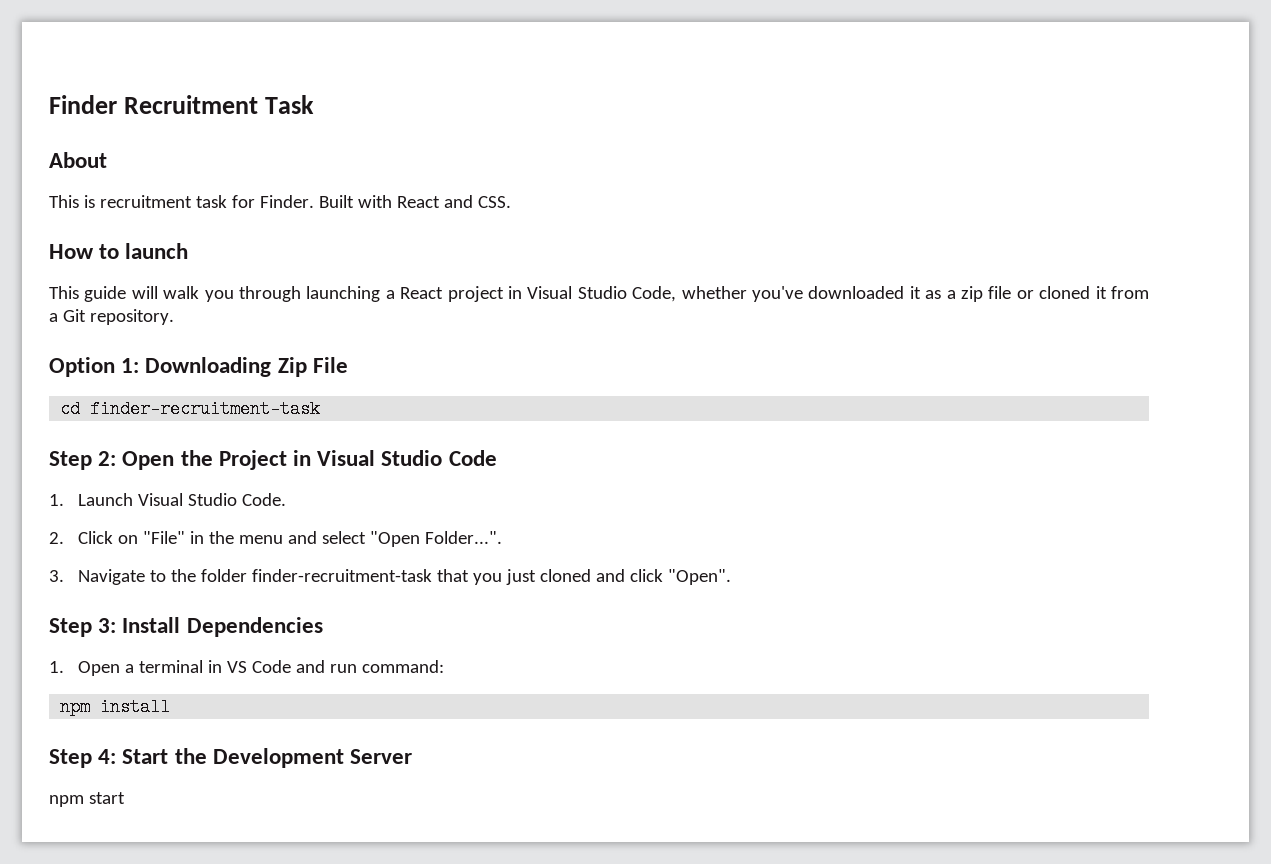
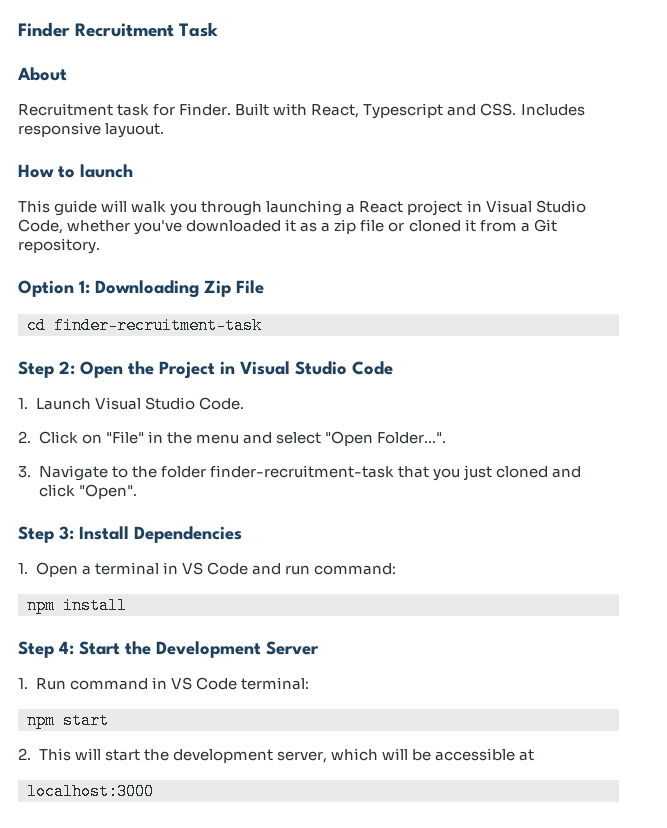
- This is recruitment task for Finder.
+ Recruitment task for Finder.
- Built with React and CSS.
+ Built with React, Typescript and CSS. Includes responsive layuout.
+ 1. Run command in VS Code terminal:
  npm start
+ 2. This will start the development server, which will be accessible at
+ localhost:3000

